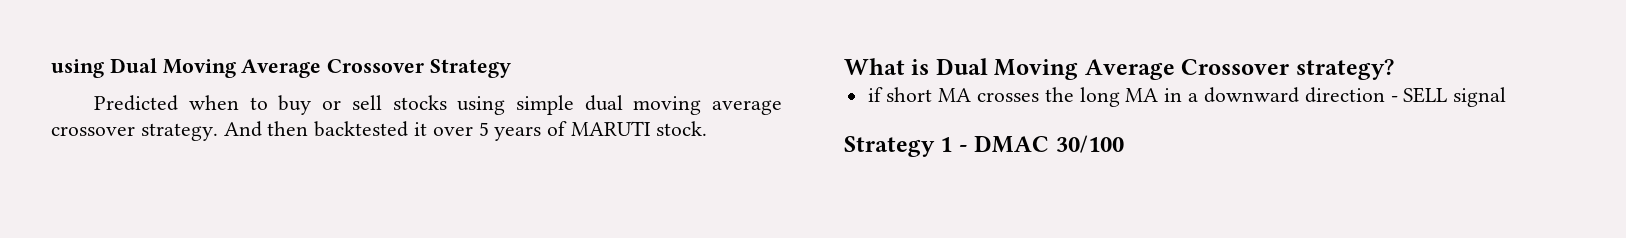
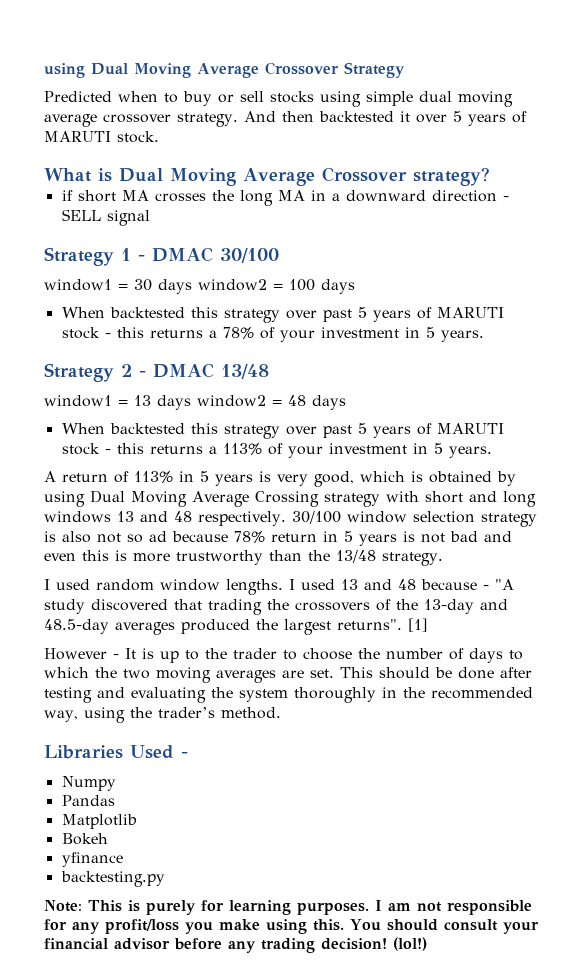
+ window1 = 30 days window2 = 100 days
+ When backtested this strategy over past 5 years of MARUTI stock - this returns a 78% of your investment in 5 years.
+ Strategy 2 - DMAC 13/48
+ window1 = 13 days window2 = 48 days
+ When backtested this strategy over past 5 years of MARUTI stock - this returns a 113% of your investment in 5 years.
+ A return of 113% in 5 years is very good, which is obtained by using Dual Moving Average Crossing strategy with short and long windows 13 and 48 respectively. 30/100 window selection strategy is also not so ad because 78% return in 5 years is not bad and even this is more trustworthy than the 13/48 strategy.
+ I used random window lengths. I used 13 and 48 because - "A study discovered that trading the crossovers of the 13-day and 48.5-day averages produced the largest returns". [1]
+ However - It is up to the trader to choose the number of days to which the two moving averages are set. This should be done after testing and evaluating the system thoroughly in the recommended way, using the trader’s method.
+ Libraries Used -
+ Numpy
+ Pandas
+ Matplotlib
+ Bokeh
+ yfinance
+ backtesting.py
+ Note: This is purely for learning purposes. I am not responsible for any profit/loss you make using this. You should consult your financial advisor before any trading decision! (lol!)

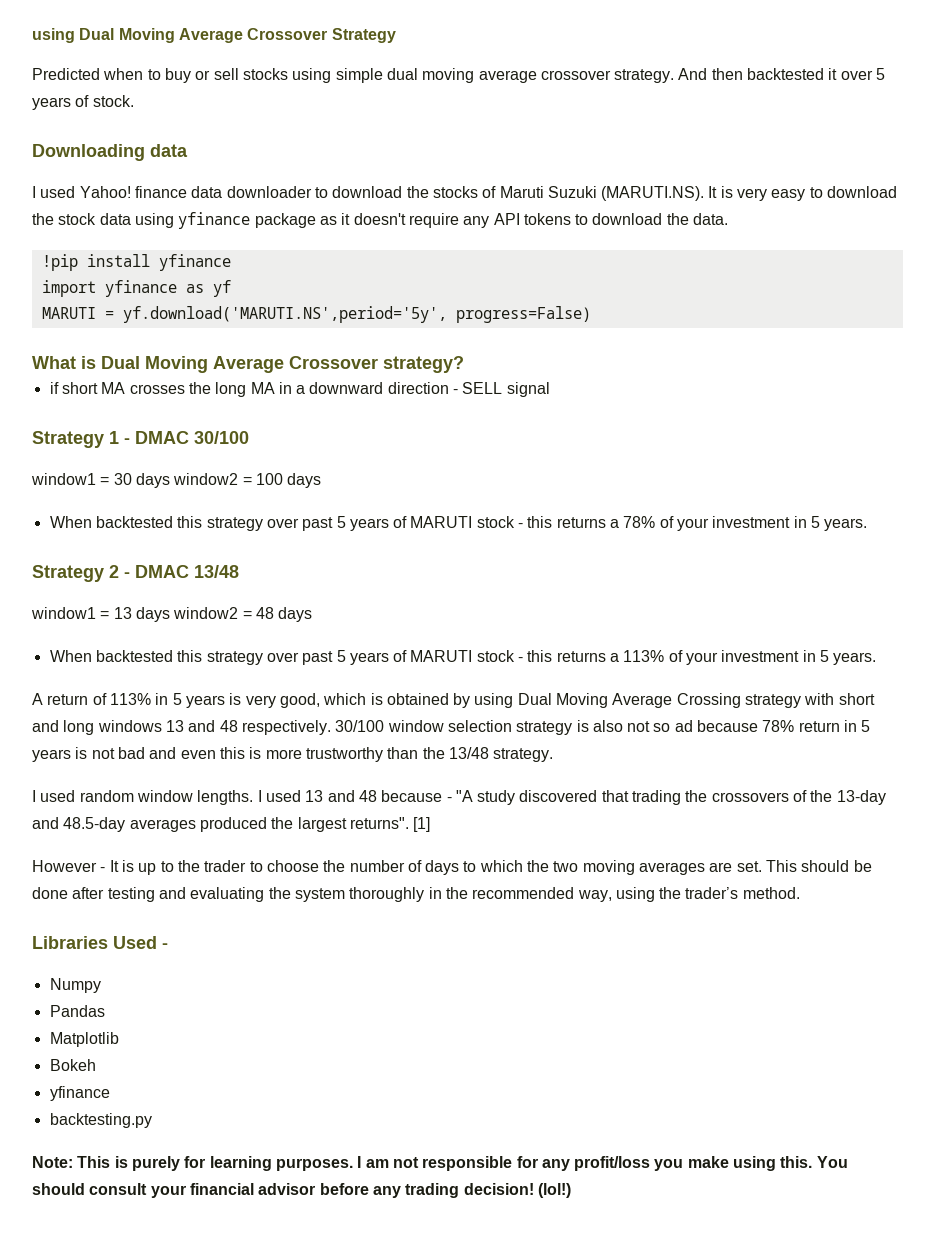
- And then backtested it over 5 years of MARUTI stock.
+ And then backtested it over 5 years of stock.
+ Downloading data
+ I used Yahoo! finance data downloader to download the stocks of Maruti Suzuki (MARUTI.NS). It is very easy to download the stock data using yfinance package as it doesn't require any API tokens to download the data.
+ !pip install yfinance
+ import yfinance as yf
+ MARUTI = yf.download('MARUTI.NS',period='5y', progress=False)

